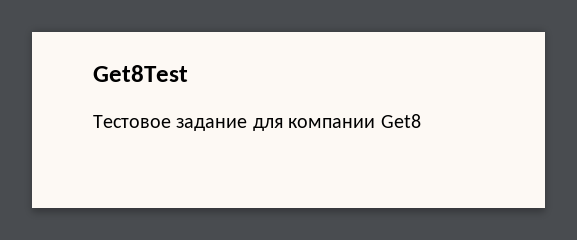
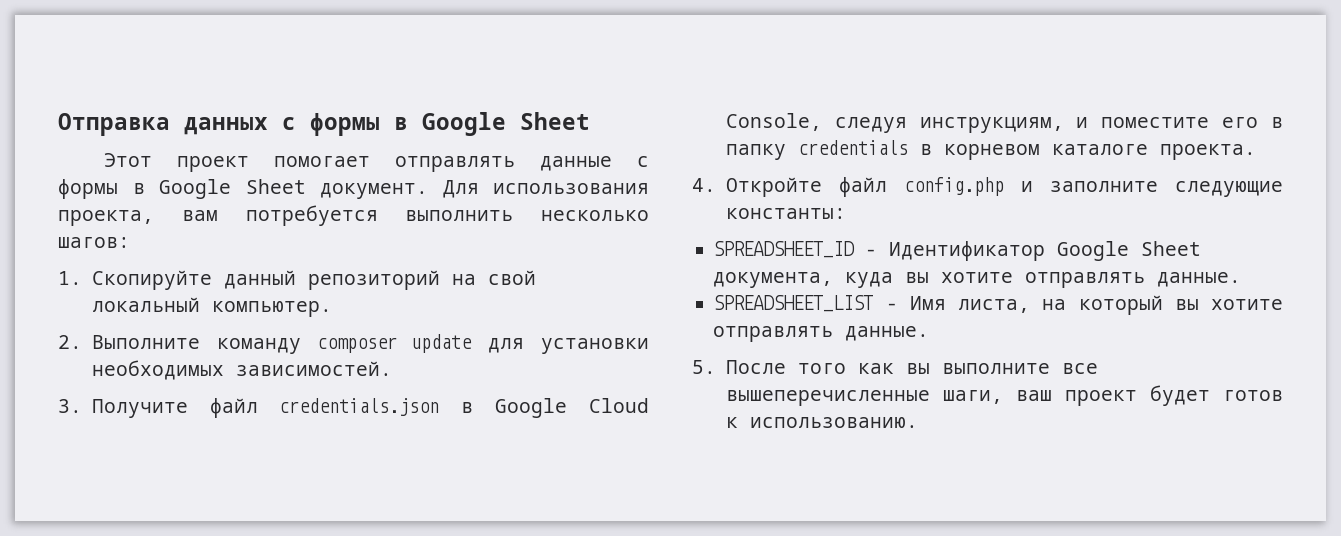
- Get8Test
- Тестовое задание для компании Get8
+ Отправка данных с формы в Google Sheet
+ Этот проект помогает отправлять данные с формы в Google Sheet документ. Для использования проекта, вам потребуется выполнить несколько шагов:
+ 1. Скопируйте данный репозиторий на свой локальный компьютер.
+ 2. Выполните команду composer update для установки необходимых зависимостей.
+ 3. Получите файл credentials.json в Google Cloud Console, следуя инструкциям, и поместите его в папку credentials в корневом каталоге проекта.
+ 4. Откройте файл config.php и заполните следующие константы:
+ SPREADSHEET_ID - Идентификатор Google Sheet документа, куда вы хотите отправлять данные.
+ SPREADSHEET_LIST - Имя листа, на который вы хотите отправлять данные.
+ 5. После того как вы выполните все вышеперечисленные шаги, ваш проект будет готов к использованию.

